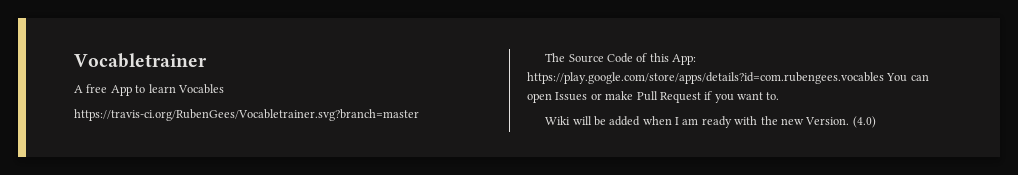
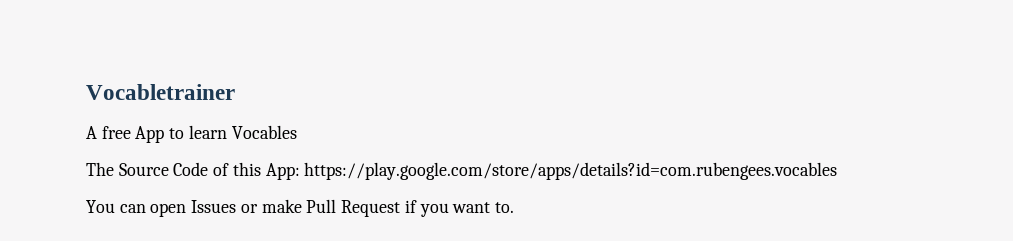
- https://travis-ci.org/RubenGees/Vocabletrainer.svg?branch=master
- The Source Code of this App: https://play.google.com/store/apps/details?id=com.rubengees.vocables You can open Issues or make Pull Request if you want to.
+ The Source Code of this App: https://play.google.com/store/apps/details?id=com.rubengees.vocables
+ You can open Issues or make Pull Request if you want to.
- Wiki will be added when I am ready with the new Version. (4.0)

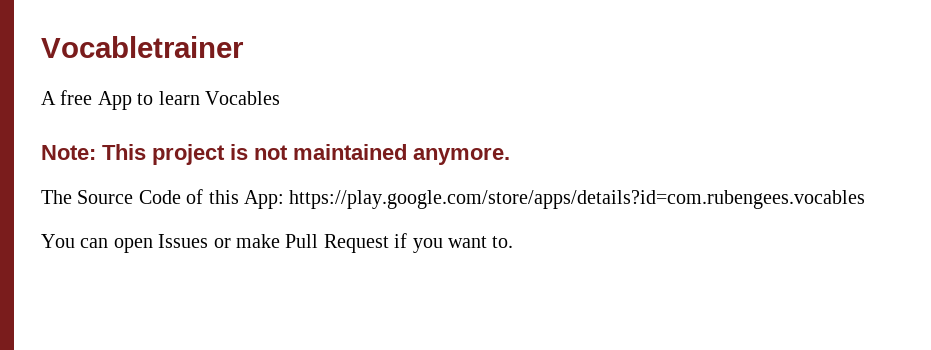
+ Note: This project is not maintained anymore.

